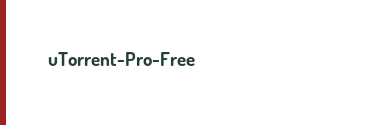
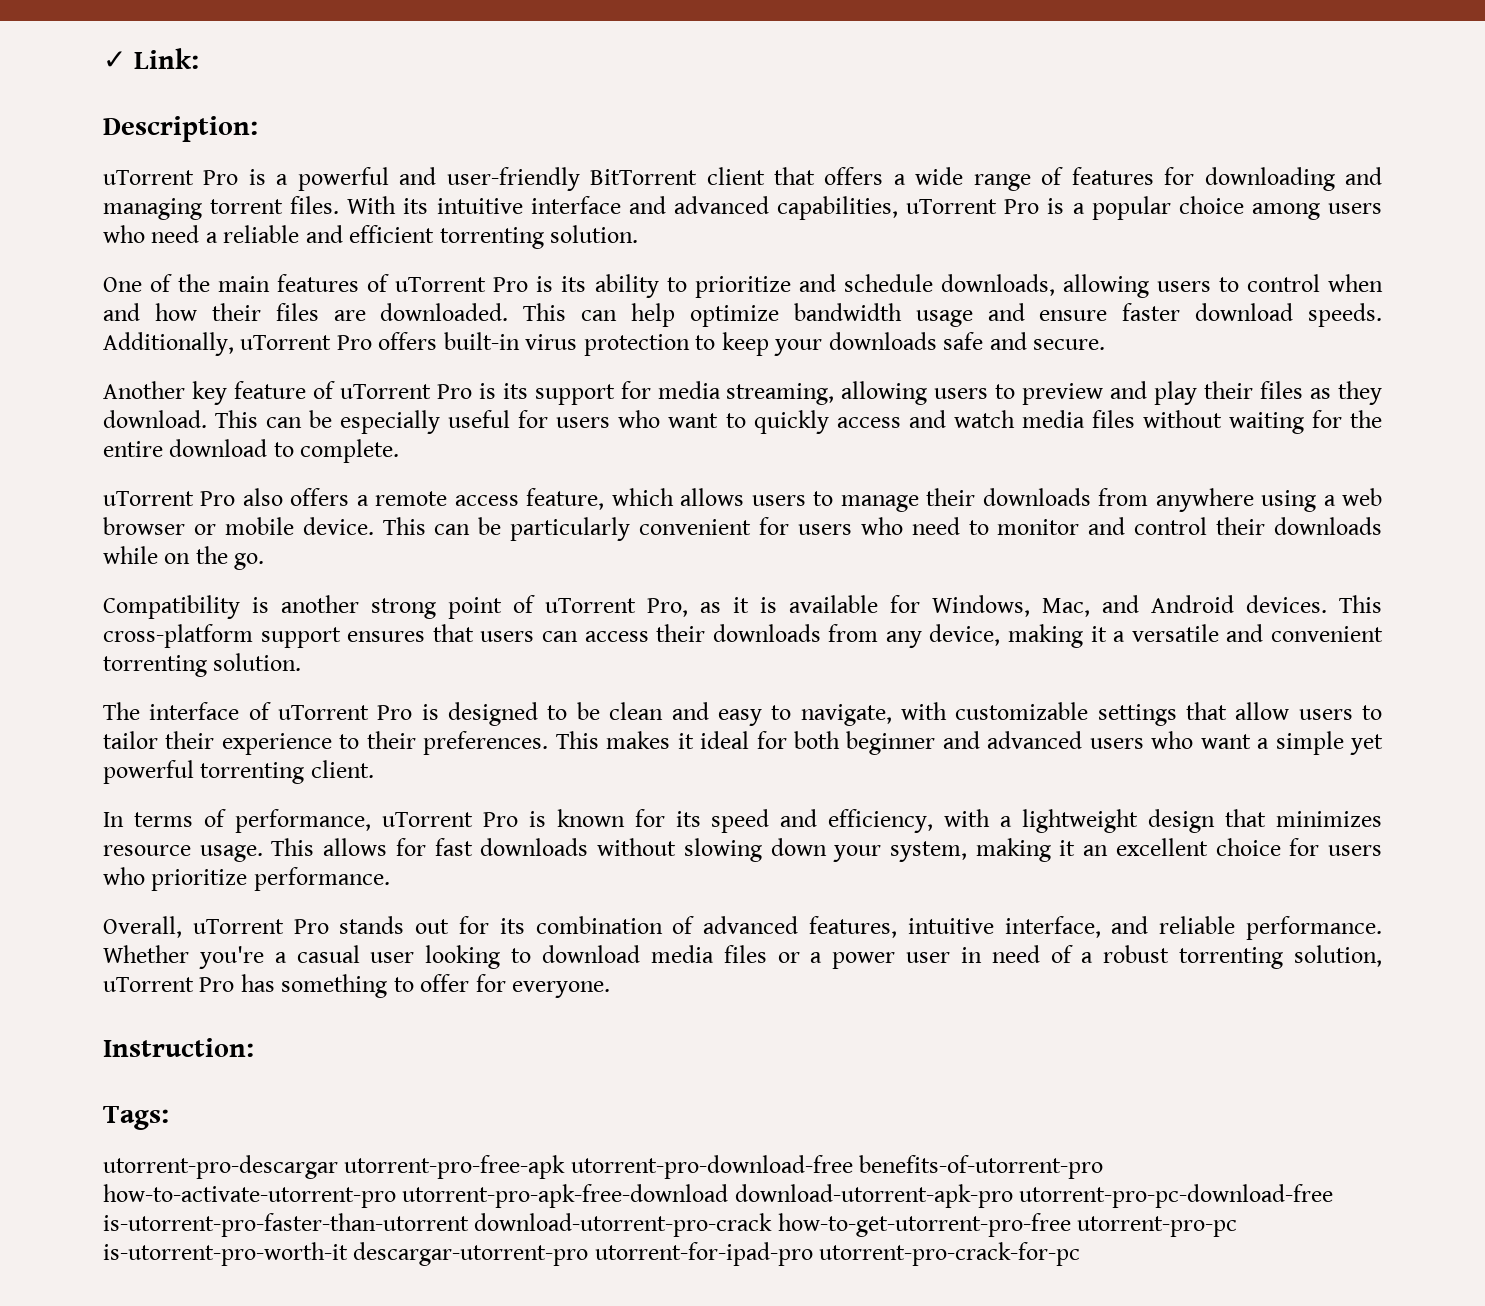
- uTorrent-Pro-Free
+ ✓ Link:
+ Description:
+ uTorrent Pro is a powerful and user-friendly BitTorrent client that offers a wide range of features for downloading and managing torrent files. With its intuitive interface and advanced capabilities, uTorrent Pro is a popular choice among users who need a reliable and efficient torrenting solution.
+ One of the main features of uTorrent Pro is its ability to prioritize and schedule downloads, allowing users to control when and how their files are downloaded. This can help optimize bandwidth usage and ensure faster download speeds. Additionally, uTorrent Pro offers built-in virus protection to keep your downloads safe and secure.
+ Another key feature of uTorrent Pro is its support for media streaming, allowing users to preview and play their files as they download. This can be especially useful for users who want to quickly access and watch media files without waiting for the entire download to complete.
+ uTorrent Pro also offers a remote access feature, which allows users to manage their downloads from anywhere using a web browser or mobile device. This can be particularly convenient for users who need to monitor and control their downloads while on the go.
+ Compatibility is another strong point of uTorrent Pro, as it is available for Windows, Mac, and Android devices. This cross-platform support ensures that users can access their downloads from any device, making it a versatile and convenient torrenting solution.
+ The interface of uTorrent Pro is designed to be clean and easy to navigate, with customizable settings that allow users to tailor their experience to their preferences. This makes it ideal for both beginner and advanced users who want a simple yet powerful torrenting client.
+ In terms of performance, uTorrent Pro is known for its speed and efficiency, with a lightweight design that minimizes resource usage. This allows for fast downloads without slowing down your system, making it an excellent choice for users who prioritize performance.
+ Overall, uTorrent Pro stands out for its combination of advanced features, intuitive interface, and reliable performance. Whether you're a casual user looking to download media files or a power user in need of a robust torrenting solution, uTorrent Pro has something to offer for everyone.
+ Instruction:
+ Tags:
+ utorrent-pro-descargar utorrent-pro-free-apk utorrent-pro-download-free benefits-of-utorrent-pro how-to-activate-utorrent-pro utorrent-pro-apk-free-download download-utorrent-apk-pro utorrent-pro-pc-download-free is-utorrent-pro-faster-than-utorrent download-utorrent-pro-crack how-to-get-utorrent-pro-free utorrent-pro-pc is-utorrent-pro-worth-it descargar-utorrent-pro utorrent-for-ipad-pro utorrent-pro-crack-for-pc

